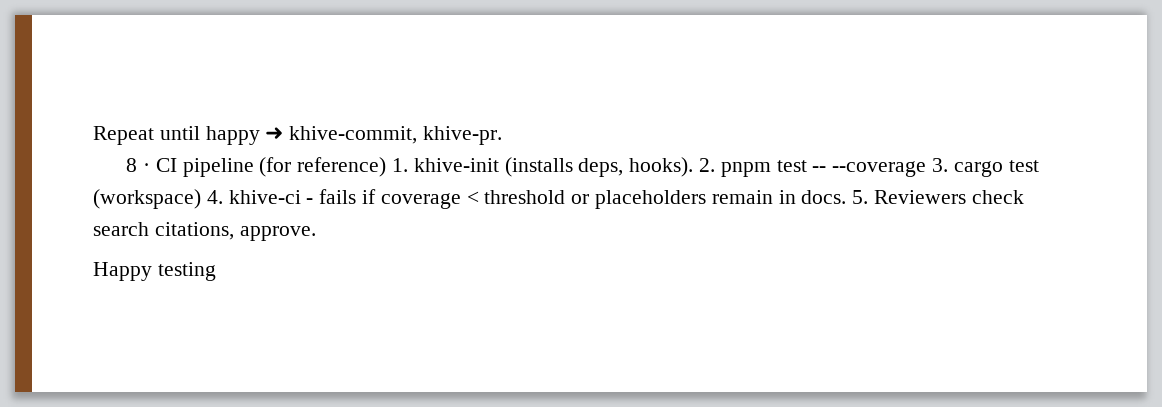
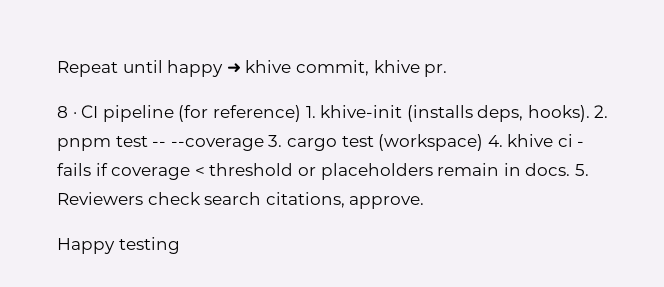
- Repeat until happy ➜ khive-commit, khive-pr.
+ Repeat until happy ➜ khive commit, khive pr.
- 2. pnpm test -- --coverage 3. cargo test (workspace) 4. khive-ci - fails if coverage < threshold or placeholders remain in docs.
+ 2. pnpm test -- --coverage 3. cargo test (workspace) 4. khive ci - fails if coverage < threshold or placeholders remain in docs.

